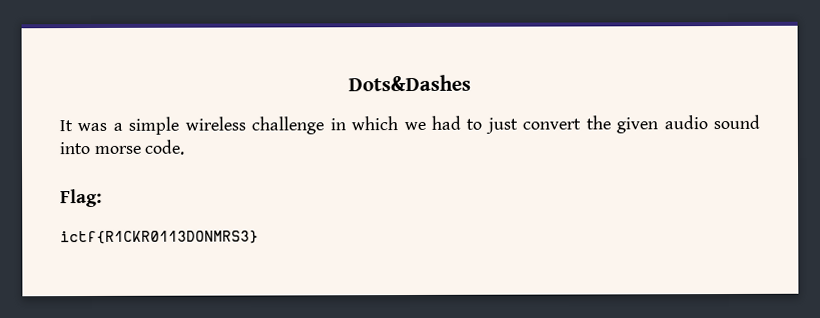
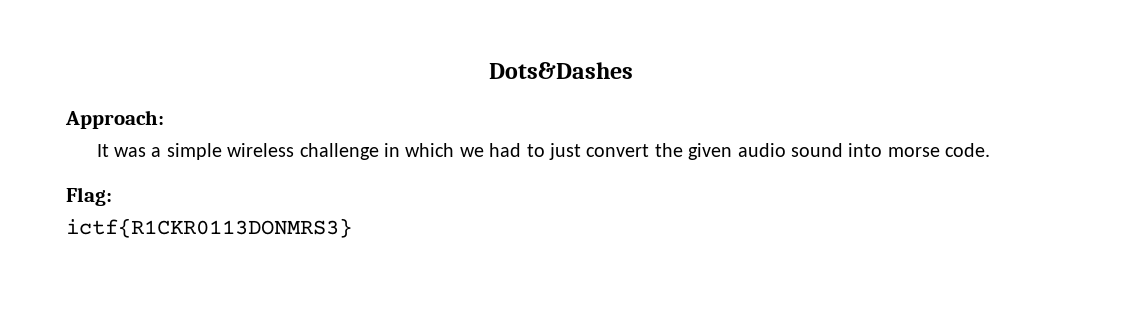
+ Approach:

